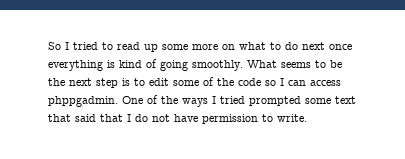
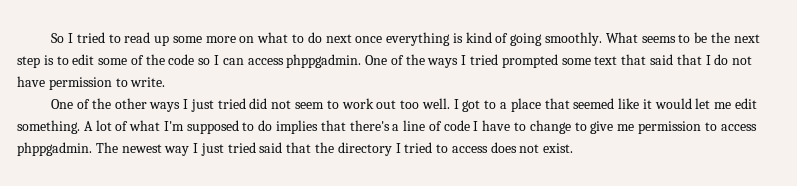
+ One of the other ways I just tried did not seem to work out too well. I got to a place that seemed like it would let me edit something. A lot of what I'm supposed to do implies that there's a line of code I have to change to give me permission to access phppgadmin. The newest way I just tried said that the directory I tried to access does not exist.

